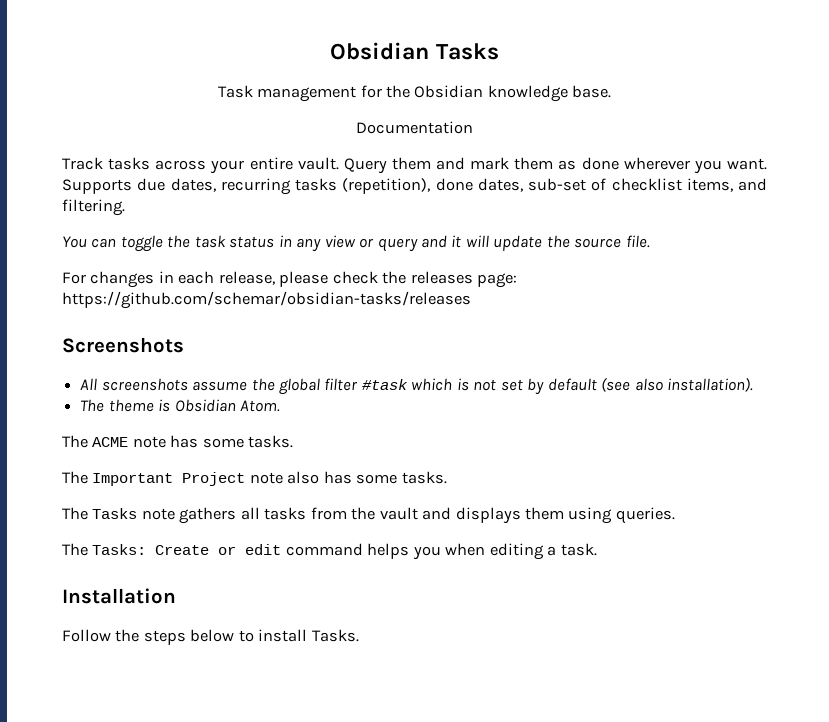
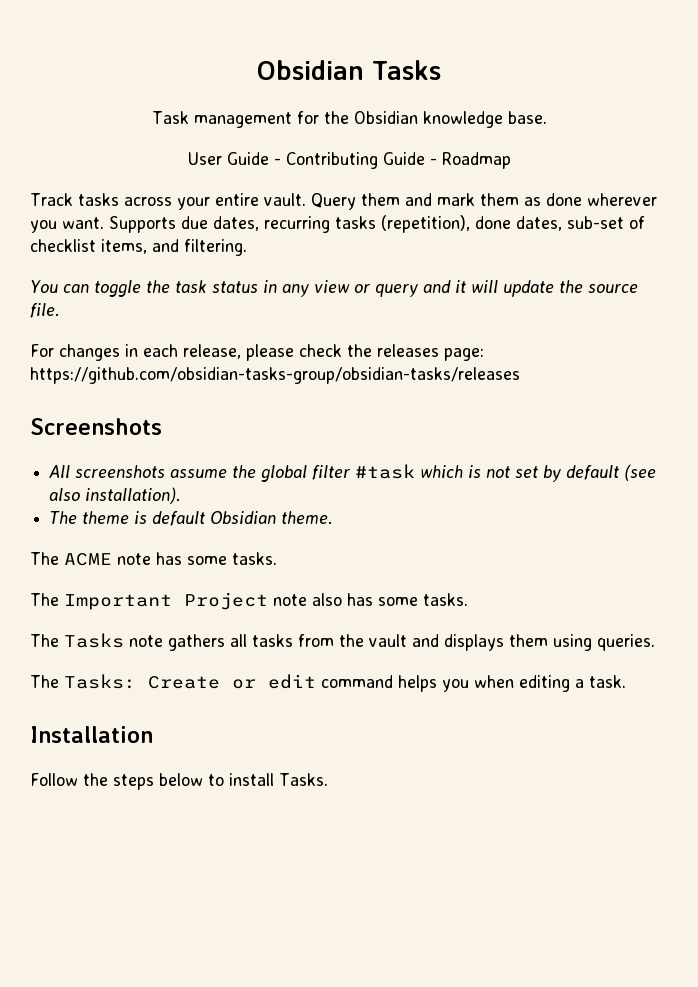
- Documentation
+ User Guide - Contributing Guide - Roadmap
- For changes in each release, please check the releases page: https://github.com/schemar/obsidian-tasks/releases
+ For changes in each release, please check the releases page: https://github.com/obsidian-tasks-group/obsidian-tasks/releases
- The theme is Obsidian Atom.
+ The theme is default Obsidian theme.

